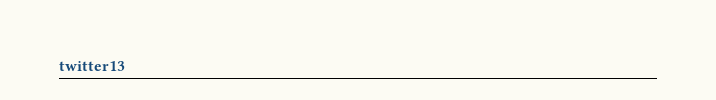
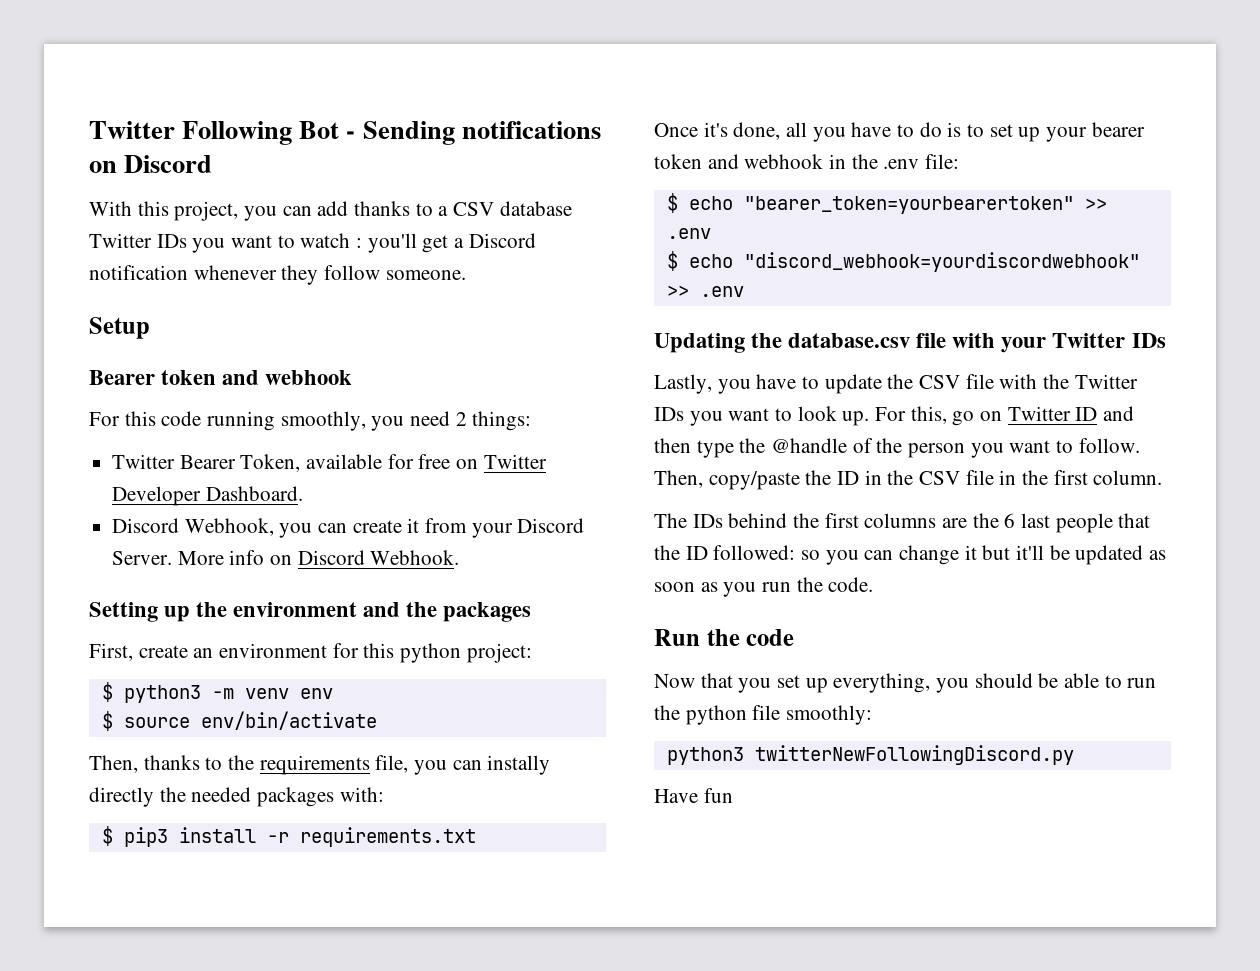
- twitter13
+ Twitter Following Bot - Sending notifications on Discord
+ With this project, you can add thanks to a CSV database Twitter IDs you want to watch : you'll get a Discord notification whenever they follow someone.
+ Setup
+ Bearer token and webhook
+ For this code running smoothly, you need 2 things:
+ Twitter Bearer Token, available for free on Twitter Developer Dashboard.
+ Discord Webhook, you can create it from your Discord Server. More info on Discord Webhook.
+ Setting up the environment and the packages
+ First, create an environment for this python project:
+ $ python3 -m venv env
+ $ source env/bin/activate
+ Then, thanks to the requirements file, you can instally directly the needed packages with:
+ $ pip3 install -r requirements.txt
+ Once it's done, all you have to do is to set up your bearer token and webhook in the .env file:
+ $ echo "bearer_token=yourbearertoken" >> .env
+ $ echo "discord_webhook=yourdiscordwebhook" >> .env
+ Updating the database.csv file with your Twitter IDs
+ Lastly, you have to update the CSV file with the Twitter IDs you want to look up. For this, go on Twitter ID and then type the @handle of the person you want to follow. Then, copy/paste the ID in the CSV file in the first column.
+ The IDs behind the first columns are the 6 last people that the ID followed: so you can change it but it'll be updated as soon as you run the code.
+ Run the code
+ Now that you set up everything, you should be able to run the python file smoothly:
+ python3 twitterNewFollowingDiscord.py
+ Have fun

